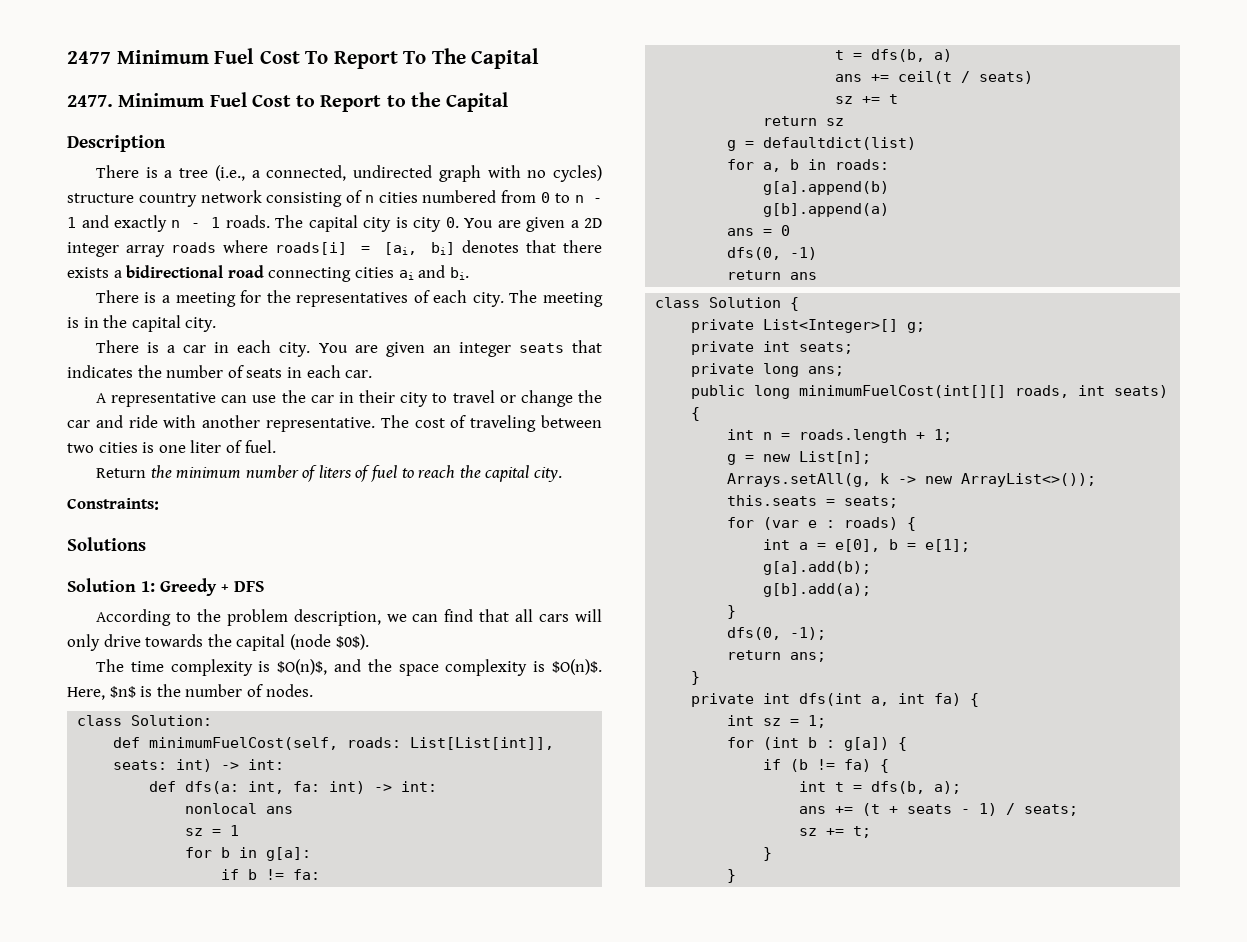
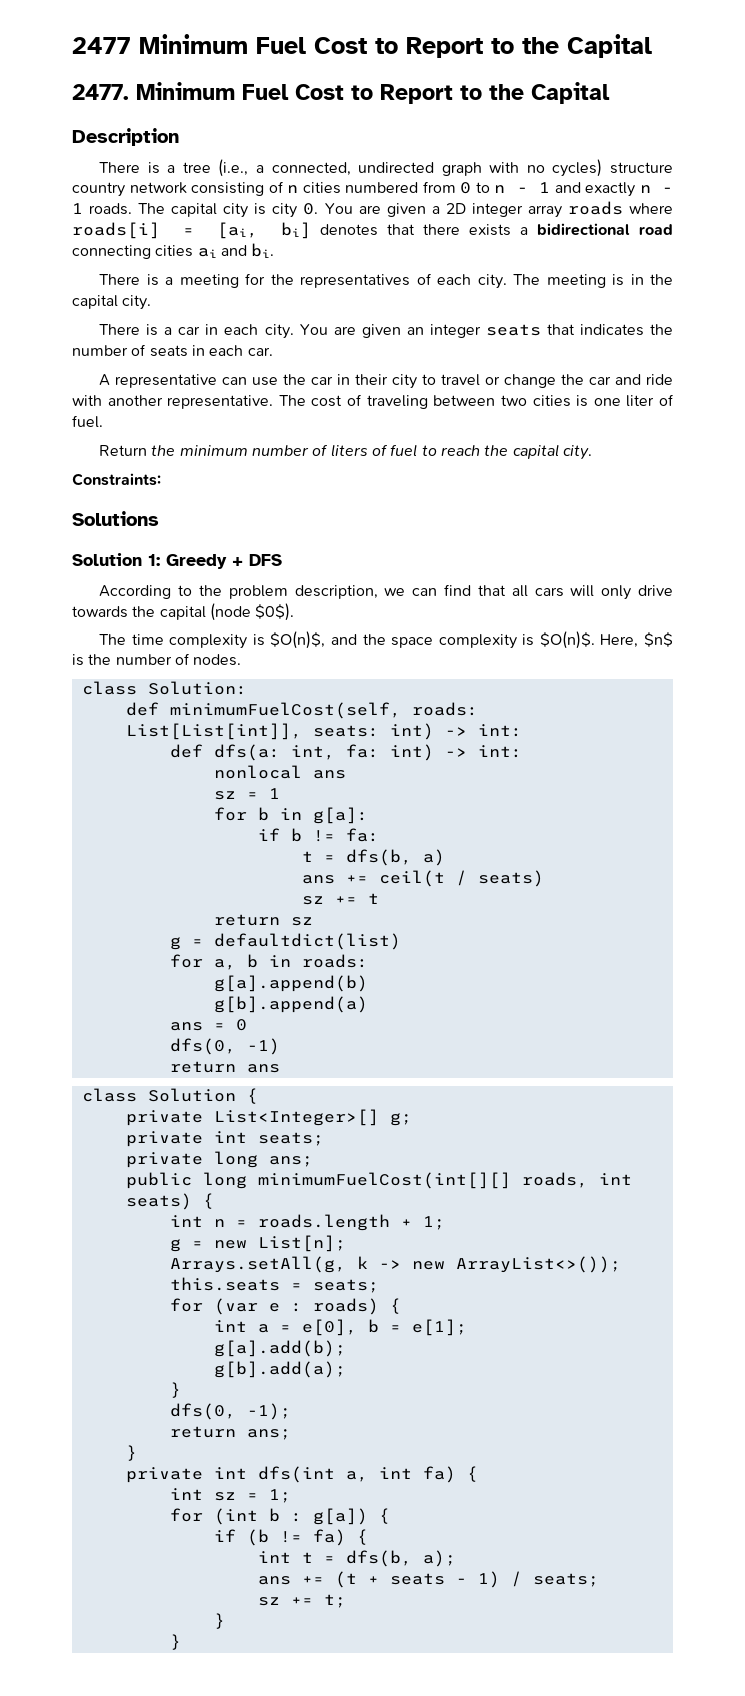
- 2477 Minimum Fuel Cost To Report To The Capital
+ 2477 Minimum Fuel Cost to Report to the Capital

